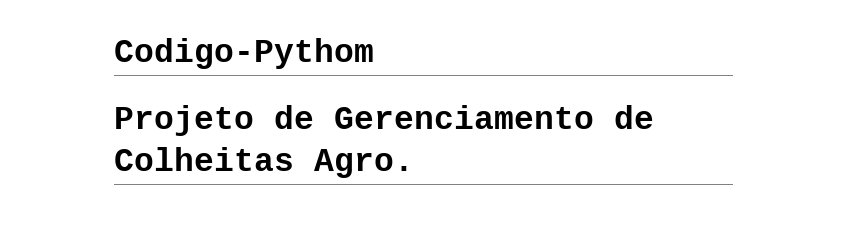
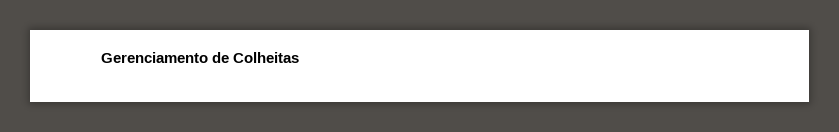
- Codigo-Pythom
- Projeto de Gerenciamento de Colheitas Agro.
+ Gerenciamento de Colheitas

